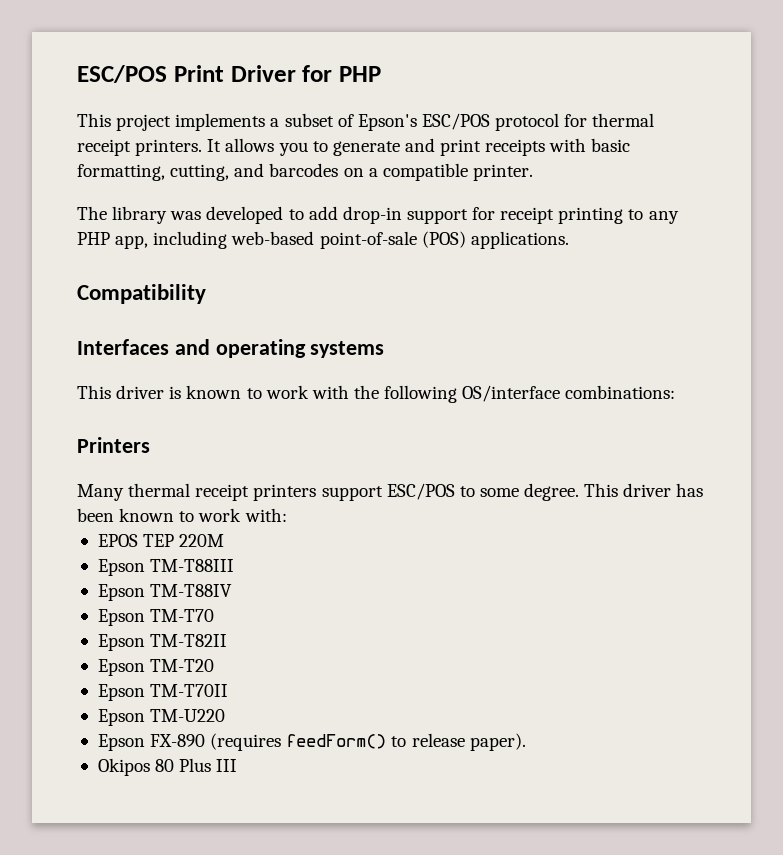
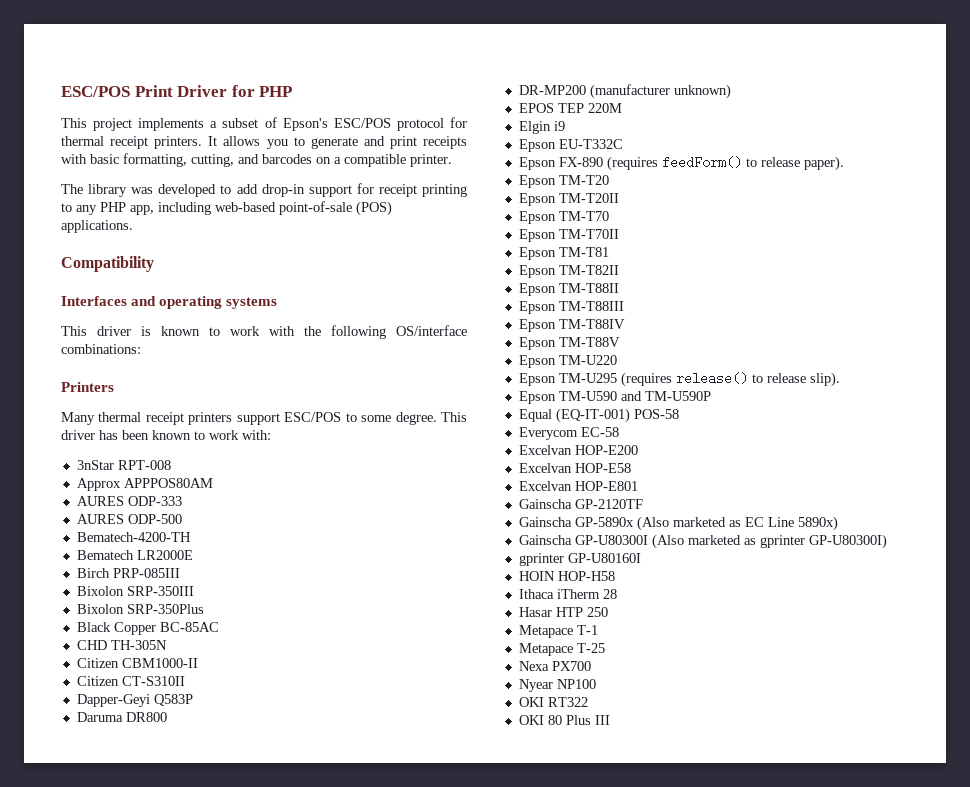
+ 3nStar RPT-008
+ Approx APPPOS80AM
+ AURES ODP-333
+ AURES ODP-500
+ Bematech-4200-TH
+ Bematech LR2000E
+ Birch PRP-085III
+ Bixolon SRP-350III
+ Bixolon SRP-350Plus
+ Black Copper BC-85AC
+ CHD TH-305N
+ Citizen CBM1000-II
+ Citizen CT-S310II
+ Dapper-Geyi Q583P
+ Daruma DR800
+ DR-MP200 (manufacturer unknown)
- Epson TM-T88III
- Epson TM-T88IV
- Epson TM-T70
- Epson TM-T82II
- Epson TM-T20
- Epson TM-T70II
- Epson TM-U220
+ Elgin i9
+ Epson EU-T332C
- Okipos 80 Plus III
+ Epson TM-T20
+ Epson TM-T20II
+ Epson TM-T70
+ Epson TM-T70II
+ Epson TM-T81
+ Epson TM-T82II
+ Epson TM-T88II
+ Epson TM-T88III
+ Epson TM-T88IV
+ Epson TM-T88V
+ Epson TM-U220
+ Epson TM-U295 (requires release() to release slip).
+ Epson TM-U590 and TM-U590P
+ Equal (EQ-IT-001) POS-58
+ Everycom EC-58
+ Excelvan HOP-E200
+ Excelvan HOP-E58
+ Excelvan HOP-E801
+ Gainscha GP-2120TF
+ Gainscha GP-5890x (Also marketed as EC Line 5890x)
+ Gainscha GP-U80300I (Also marketed as gprinter GP-U80300I)
+ gprinter GP-U80160I
+ HOIN HOP-H58
+ Ithaca iTherm 28
+ Hasar HTP 250
+ Metapace T-1
+ Metapace T-25
+ Nexa PX700
+ Nyear NP100
+ OKI RT322
+ OKI 80 Plus III

